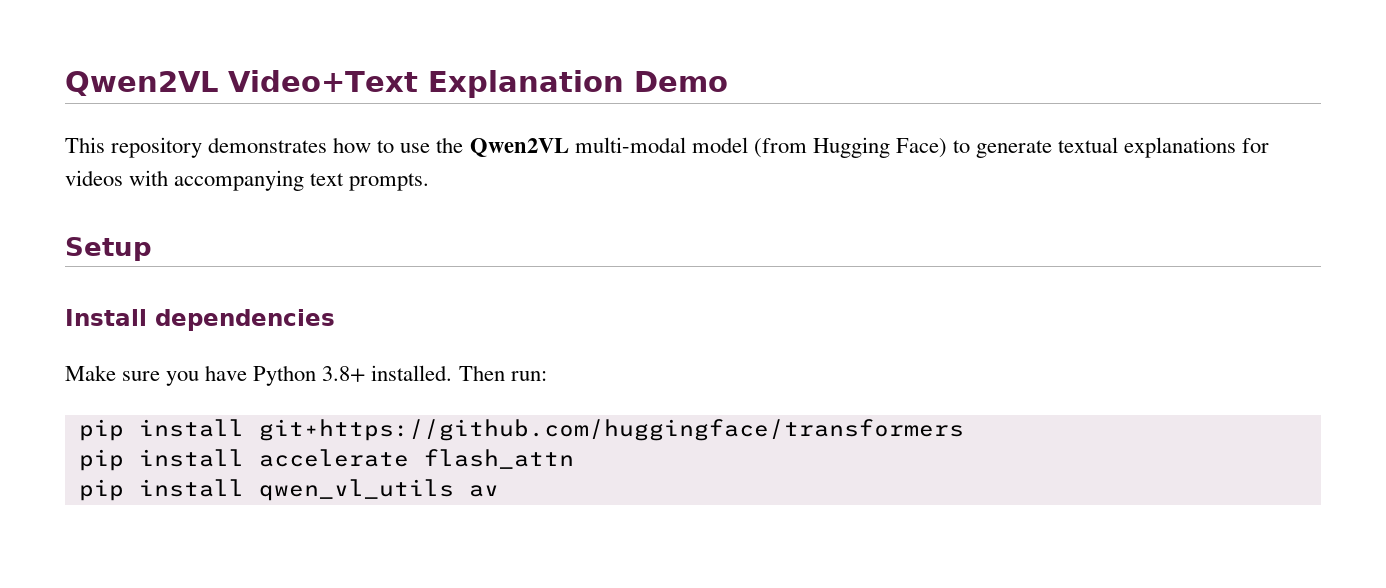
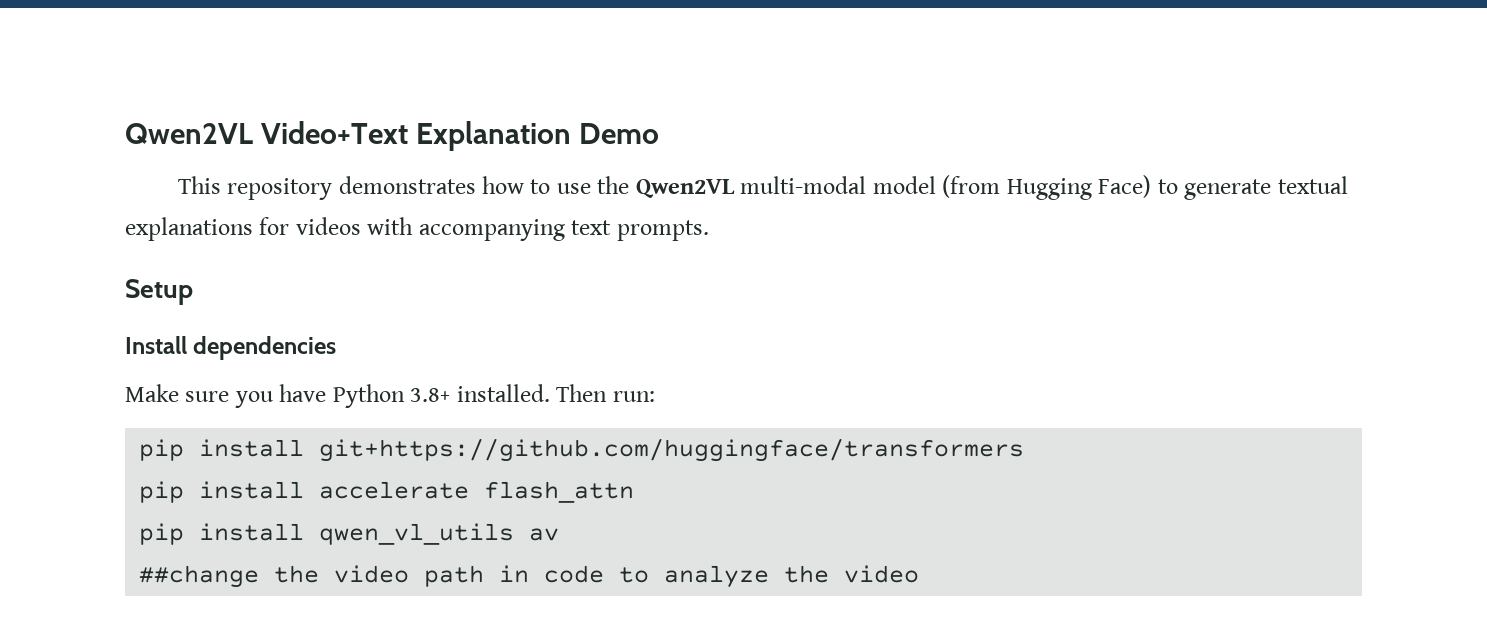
+ ##change the video path in code to analyze the video

